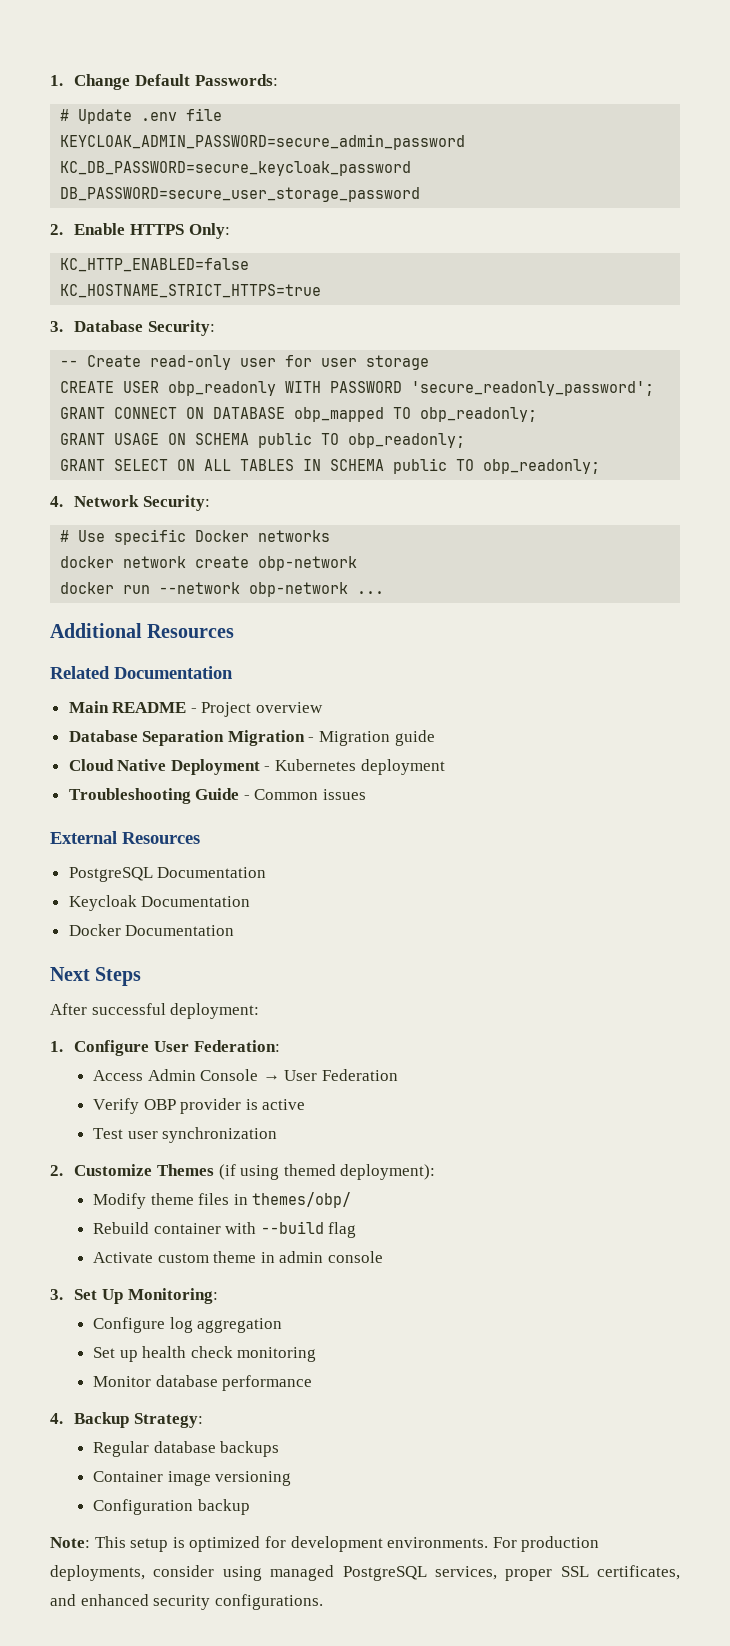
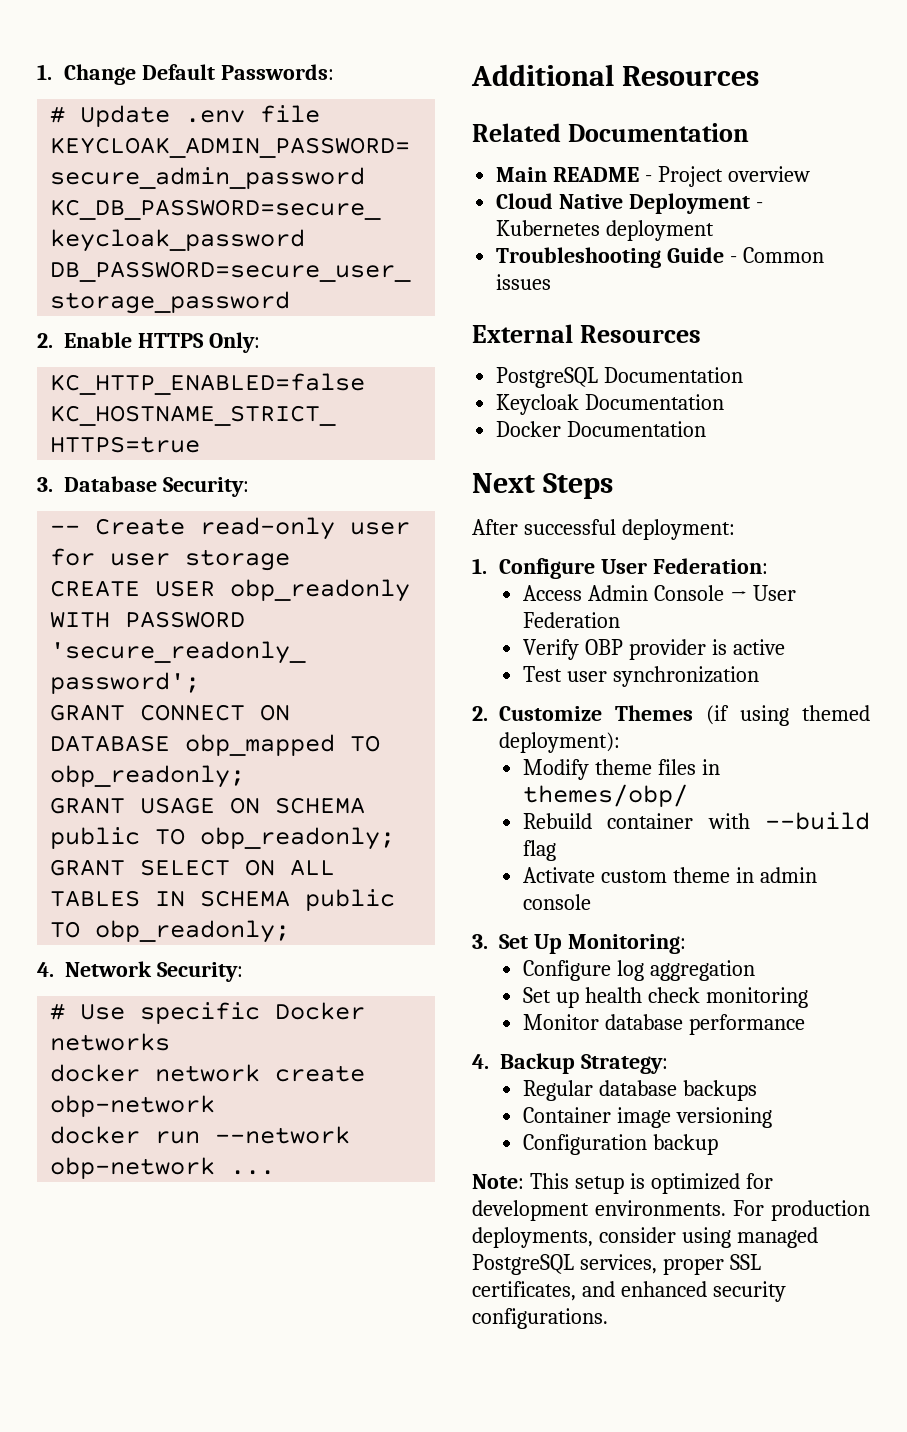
- Database Separation Migration - Migration guide

